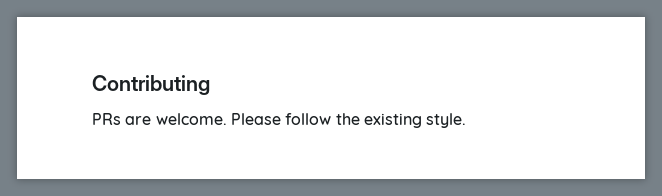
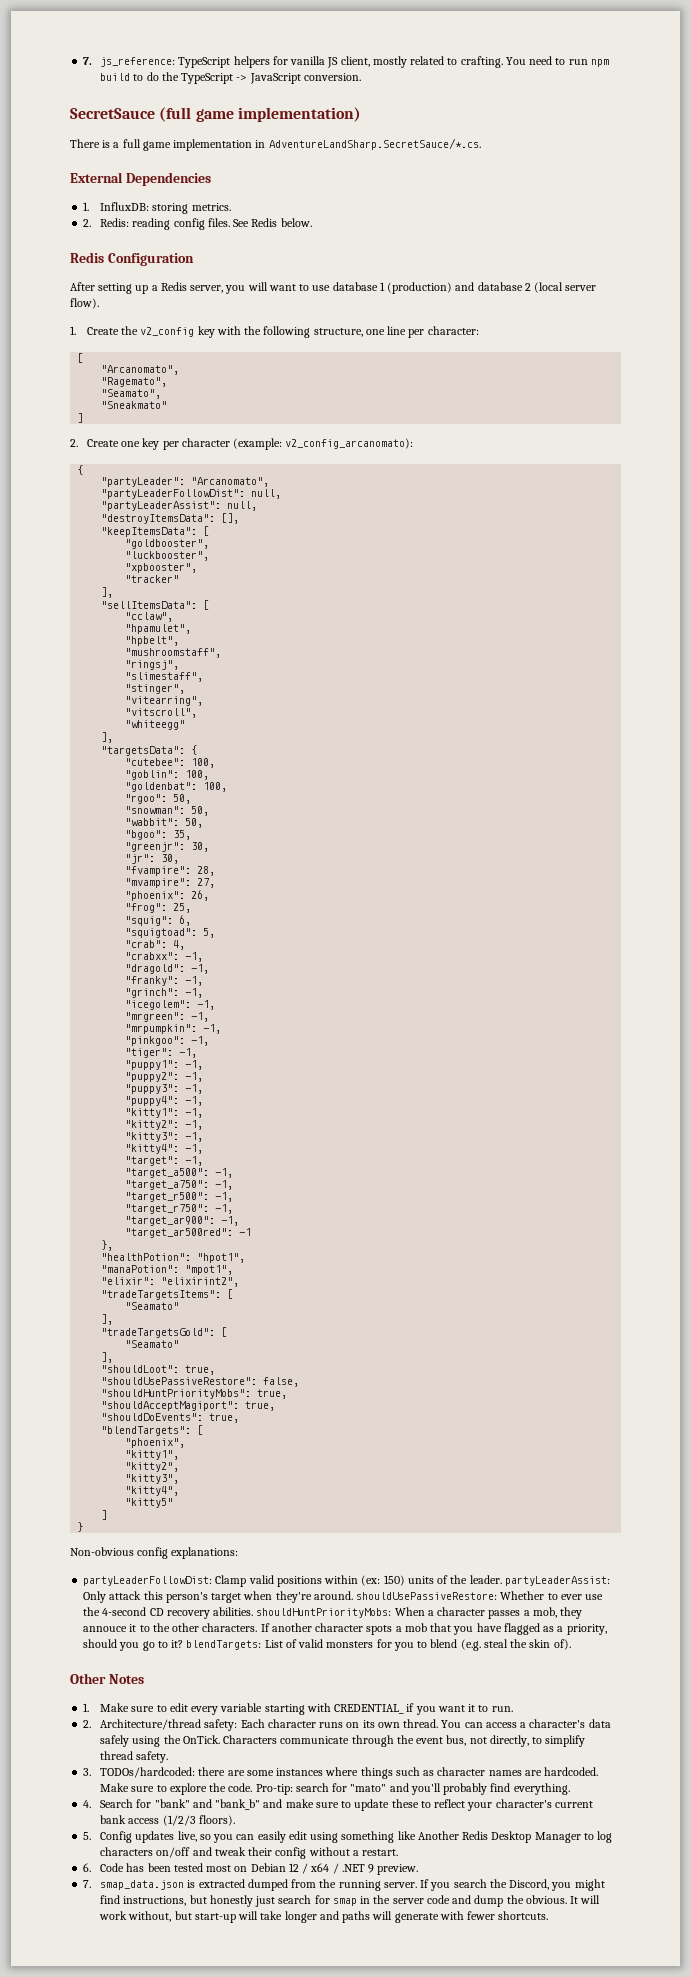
- Contributing
- PRs are welcome. Please follow the existing style.
+ 7. js_reference: TypeScript helpers for vanilla JS client, mostly related to crafting. You need to run npm build to do the TypeScript -> JavaScript conversion.
+ SecretSauce (full game implementation)
+ There is a full game implementation in AdventureLandSharp.SecretSauce/*.cs.
+ External Dependencies
+ 1. InfluxDB: storing metrics.
+ 2. Redis: reading config files. See Redis below.
+ Redis Configuration
+ After setting up a Redis server, you will want to use database 1 (production) and database 2 (local server flow).
+ 1. Create the v2_config key with the following structure, one line per character:
+ [
+ "Arcanomato",
+ "Ragemato",
+ "Seamato",
+ "Sneakmato"
+ ]
+ 2. Create one key per character (example: v2_config_arcanomato):
+ {
+ "partyLeader": "Arcanomato",
+ "partyLeaderFollowDist": null,
+ "partyLeaderAssist": null,
+ "destroyItemsData": [],
+ "keepItemsData": [
+ "goldbooster",
+ "luckbooster",
+ "xpbooster",
+ "tracker"
+ ],
+ "sellItemsData": [
+ "cclaw",
+ "hpamulet",
+ "hpbelt",
+ "mushroomstaff",
+ "ringsj",
+ "slimestaff",
+ "stinger",
+ "vitearring",
+ "vitscroll",
+ "whiteegg"
+ ],
+ "targetsData": {
+ "cutebee": 100,
+ "goblin": 100,
+ "goldenbat": 100,
+ "rgoo": 50,
+ "snowman": 50,
+ "wabbit": 50,
+ "bgoo": 35,
+ "greenjr": 30,
+ "jr": 30,
+ "fvampire": 28,
+ "mvampire": 27,
+ "phoenix": 26,
+ "frog": 25,
+ "squig": 6,
+ "squigtoad": 5,
+ "crab": 4,
+ "crabxx": -1,
+ "dragold": -1,
+ "franky": -1,
+ "grinch": -1,
+ "icegolem": -1,
+ "mrgreen": -1,
+ "mrpumpkin": -1,
+ "pinkgoo": -1,
+ "tiger": -1,
+ "puppy1": -1,
+ "puppy2": -1,
+ "puppy3": -1,
+ "puppy4": -1,
+ "kitty1": -1,
+ "kitty2": -1,
+ "kitty3": -1,
+ "kitty4": -1,
+ "target": -1,
+ "target_a500": -1,
+ "target_a750": -1,
+ "target_r500": -1,
+ "target_r750": -1,
+ "target_ar900": -1,
+ "target_ar500red": -1
+ },
+ "healthPotion": "hpot1",
+ "manaPotion": "mpot1",
+ "elixir": "elixirint2",
+ "tradeTargetsItems": [
+ "Seamato"
+ ],
+ "tradeTargetsGold": [
+ "Seamato"
+ ],
+ "shouldLoot": true,
+ "shouldUsePassiveRestore": false,
+ "shouldHuntPriorityMobs": true,
+ "shouldAcceptMagiport": true,
+ "shouldDoEvents": true,
+ "blendTargets": [
+ "phoenix",
+ "kitty1",
+ "kitty2",
+ "kitty3",
+ "kitty4",
+ "kitty5"
+ ]
+ }
+ Non-obvious config explanations:
+ partyLeaderFollowDist: Clamp valid positions within (ex: 150) units of the leader. partyLeaderAssist: Only attack this person's target when they're around. shouldUsePassiveRestore: Whether to ever use the 4-second CD recovery abilities. shouldHuntPriorityMobs: When a character passes a mob, they annouce it to the other characters. If another character spots a mob that you have flagged as a priority, should you go to it? blendTargets: List of valid monsters for you to blend (e.g. steal the skin of).
+ Other Notes
+ 1. Make sure to edit every variable starting with CREDENTIAL_ if you want it to run.
+ 2. Architecture/thread safety: Each character runs on its own thread. You can access a character's data safely using the OnTick. Characters communicate through the event bus, not directly, to simplify thread safety.
+ 3. TODOs/hardcoded: there are some instances where things such as character names are hardcoded. Make sure to explore the code. Pro-tip: search for "mato" and you'll probably find everything.
+ 4. Search for "bank" and "bank_b" and make sure to update these to reflect your character's current bank access (1/2/3 floors).
+ 5. Config updates live, so you can easily edit using something like Another Redis Desktop Manager to log characters on/off and tweak their config without a restart.
+ 6. Code has been tested most on Debian 12 / x64 / .NET 9 preview.
+ 7. smap_data.json is extracted dumped from the running server. If you search the Discord, you might find instructions, but honestly just search for smap in the server code and dump the obvious. It will work without, but start-up will take longer and paths will generate with fewer shortcuts.

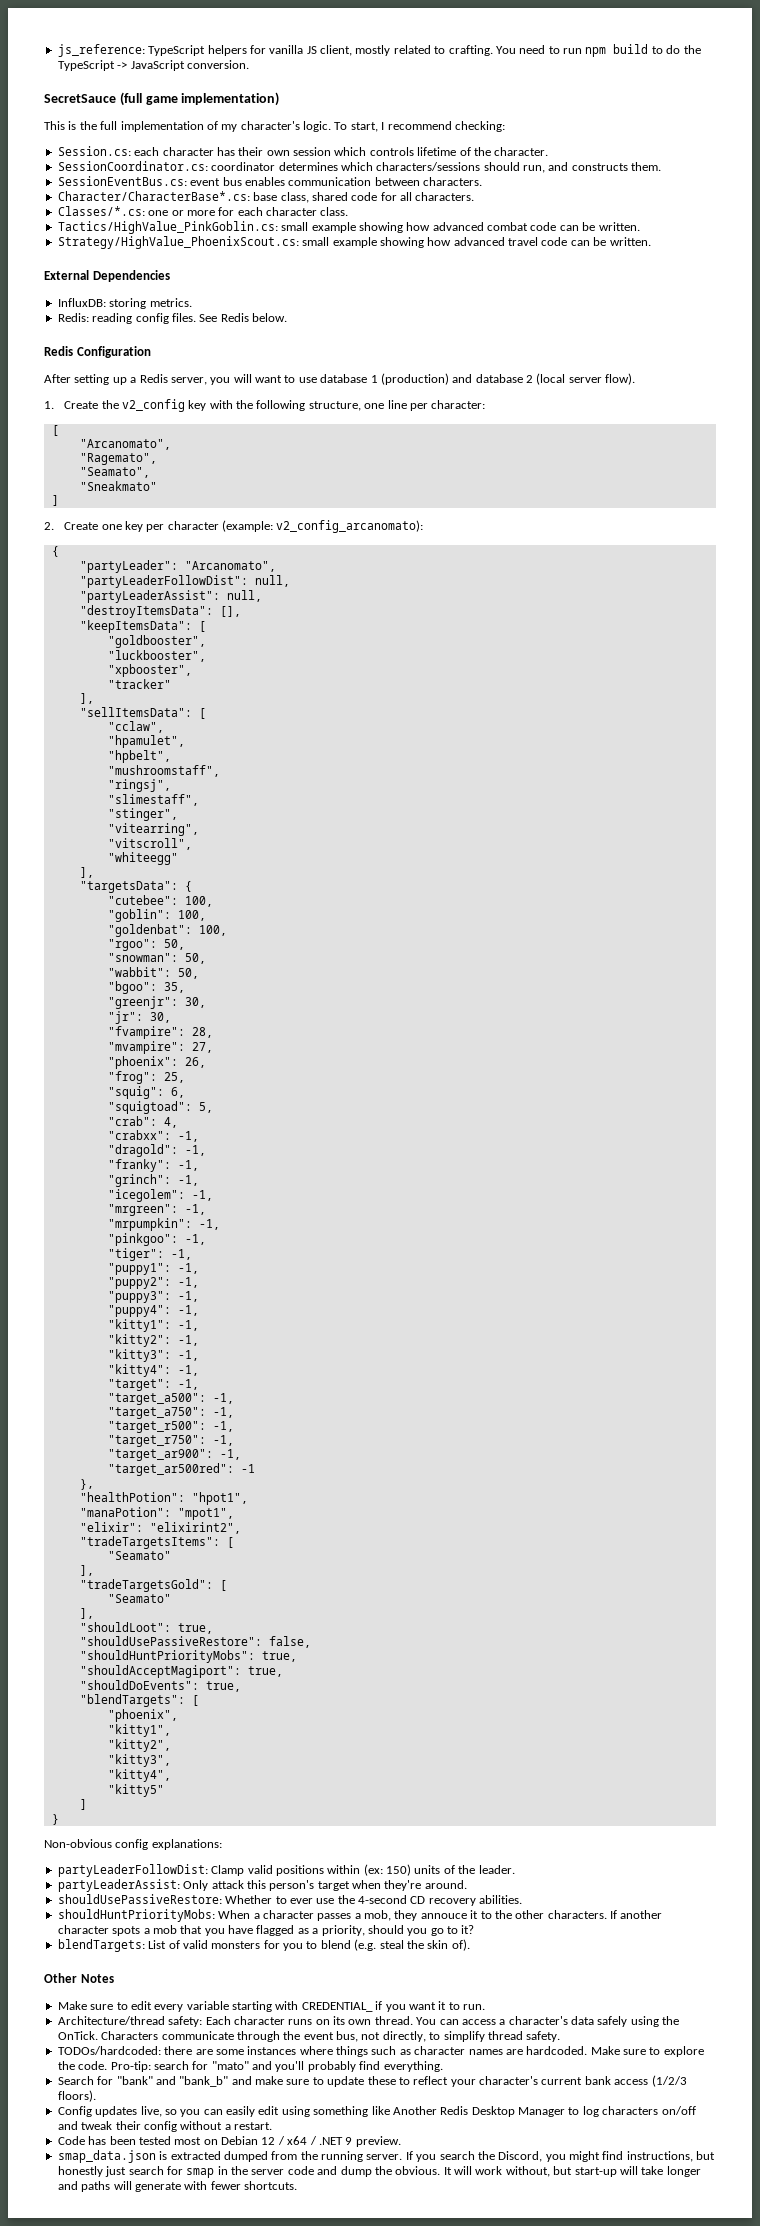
- 7. js_reference: TypeScript helpers for vanilla JS client, mostly related to crafting.
+ js_reference: TypeScript helpers for vanilla JS client, mostly related to crafting.
- There is a full game implementation in AdventureLandSharp.SecretSauce/*.cs.
+ This is the full implementation of my character's logic. To start, I recommend checking:
+ Session.cs: each character has their own session which controls lifetime of the character.
+ SessionCoordinator.cs: coordinator determines which characters/sessions should run, and constructs them.
+ SessionEventBus.cs: event bus enables communication between characters.
+ Character/CharacterBase*.cs: base class, shared code for all characters.
+ Classes/*.cs: one or more for each character class.
+ Tactics/HighValue_PinkGoblin.cs: small example showing how advanced combat code can be written.
+ Strategy/HighValue_PhoenixScout.cs: small example showing how advanced travel code can be written.
- 1. InfluxDB: storing metrics.
+ InfluxDB: storing metrics.
- 2. Redis: reading config files.
+ Redis: reading config files.
- partyLeaderFollowDist: Clamp valid positions within (ex: 150) units of the leader. partyLeaderAssist: Only attack this person's target when they're around. shouldUsePassiveRestore: Whether to ever use the 4-second CD recovery abilities. shouldHuntPriorityMobs: When a character passes a mob, they annouce it to the other characters.
+ partyLeaderFollowDist: Clamp valid positions within (ex: 150) units of the leader.
+ partyLeaderAssist: Only attack this person's target when they're around.
+ shouldUsePassiveRestore: Whether to ever use the 4-second CD recovery abilities.
+ shouldHuntPriorityMobs: When a character passes a mob, they annouce it to the other characters.
- If another character spots a mob that you have flagged as a priority, should you go to it? blendTargets: List of valid monsters for you to blend (e.g. steal the skin of).
+ If another character spots a mob that you have flagged as a priority, should you go to it?
+ blendTargets: List of valid monsters for you to blend (e.g. steal the skin of).
- 1. Make sure to edit every variable starting with CREDENTIAL_ if you want it to run.
+ Make sure to edit every variable starting with CREDENTIAL_ if you want it to run.
- 2. Architecture/thread safety: Each character runs on its own thread.
+ Architecture/thread safety: Each character runs on its own thread.
- 3. TODOs/hardcoded: there are some instances where things such as character names are hardcoded.
+ TODOs/hardcoded: there are some instances where things such as character names are hardcoded.
- 4. Search for "bank" and "bank_b" and make sure to update these to reflect your character's current bank access (1/2/3 floors).
+ Search for "bank" and "bank_b" and make sure to update these to reflect your character's current bank access (1/2/3 floors).
- 5. Config updates live, so you can easily edit using something like Another Redis Desktop Manager to log characters on/off and tweak their config without a restart.
+ Config updates live, so you can easily edit using something like Another Redis Desktop Manager to log characters on/off and tweak their config without a restart.
- 6. Code has been tested most on Debian 12 / x64 / .NET 9 preview.
+ Code has been tested most on Debian 12 / x64 / .NET 9 preview.
- 7. smap_data.json is extracted dumped from the running server.
+ smap_data.json is extracted dumped from the running server.

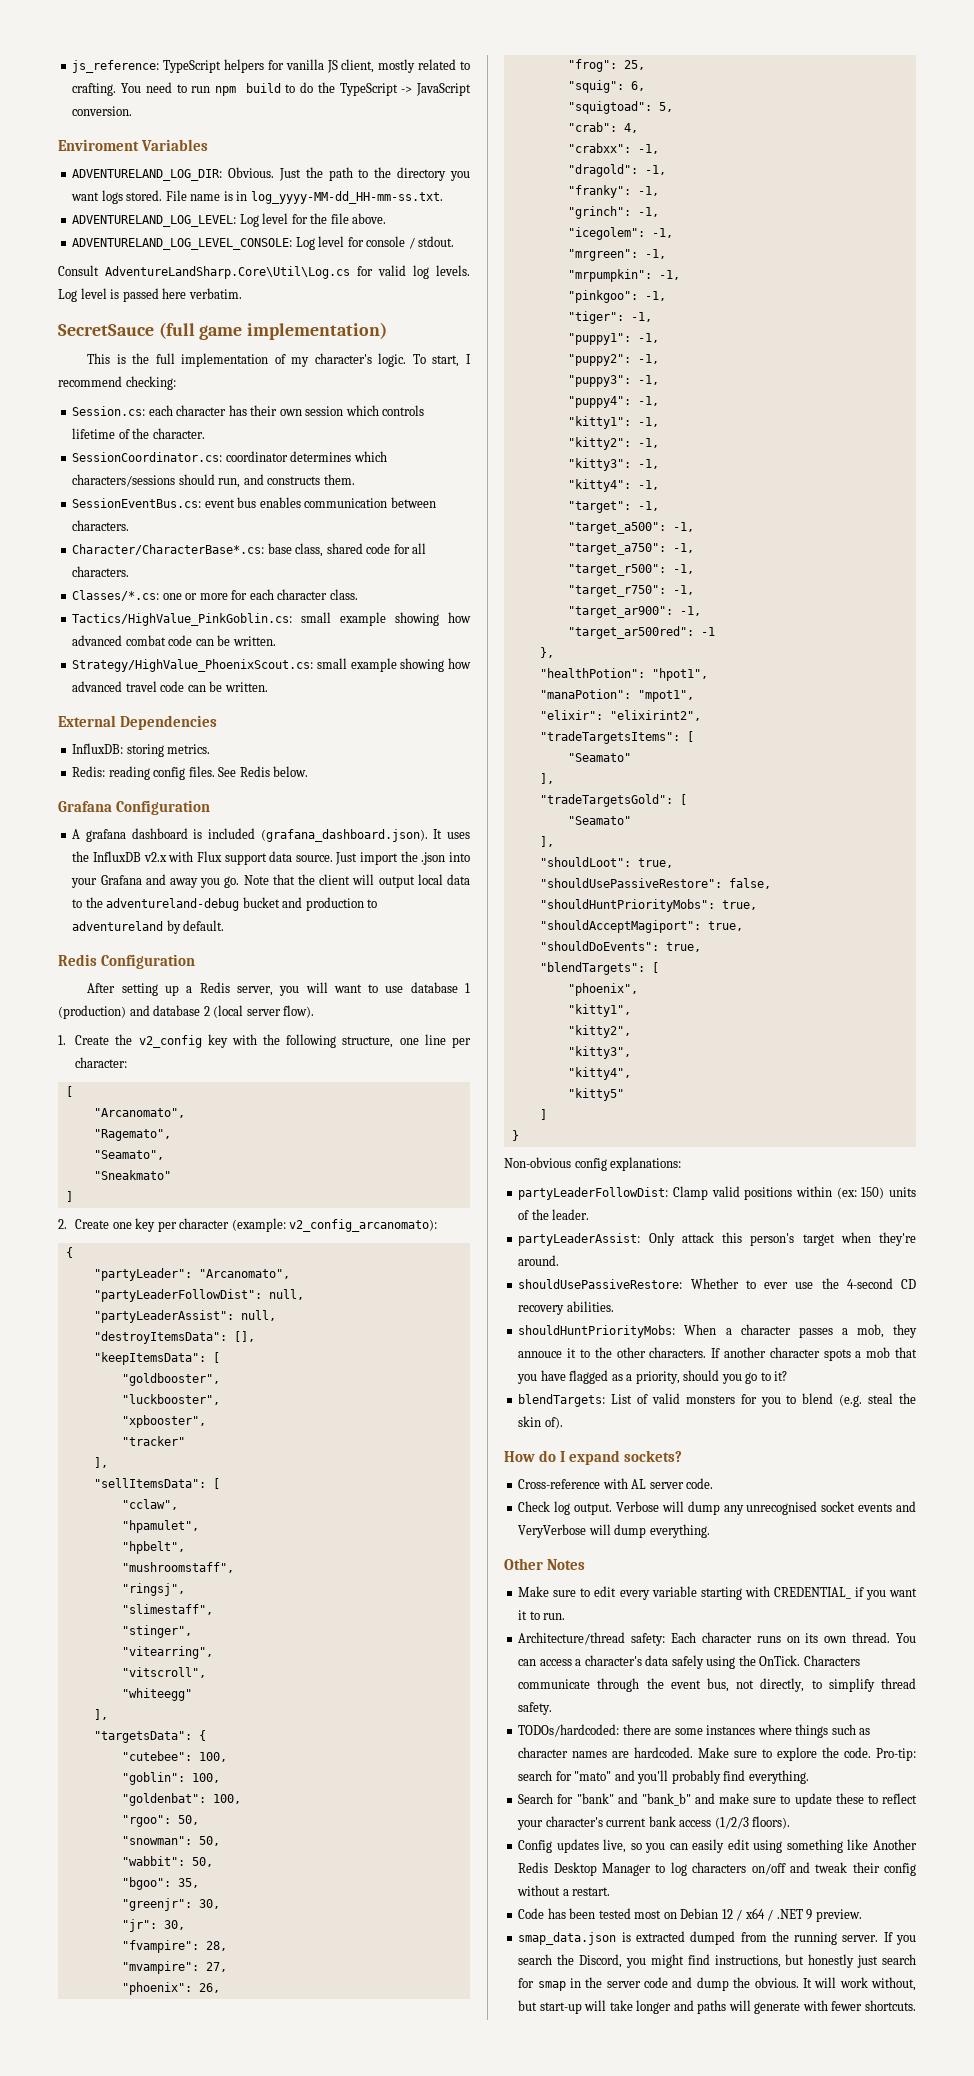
+ Enviroment Variables
+ ADVENTURELAND_LOG_DIR: Obvious. Just the path to the directory you want logs stored. File name is in log_yyyy-MM-dd_HH-mm-ss.txt.
+ ADVENTURELAND_LOG_LEVEL: Log level for the file above.
+ ADVENTURELAND_LOG_LEVEL_CONSOLE: Log level for console / stdout.
+ Consult AdventureLandSharp.Core\Util\Log.cs for valid log levels. Log level is passed here verbatim.
+ Grafana Configuration
+ A grafana dashboard is included (grafana_dashboard.json). It uses the InfluxDB v2.x with Flux support data source. Just import the .json into your Grafana and away you go. Note that the client will output local data to the adventureland-debug bucket and production to adventureland by default.
+ How do I expand sockets?
+ Cross-reference with AL server code.
+ Check log output. Verbose will dump any unrecognised socket events and VeryVerbose will dump everything.

